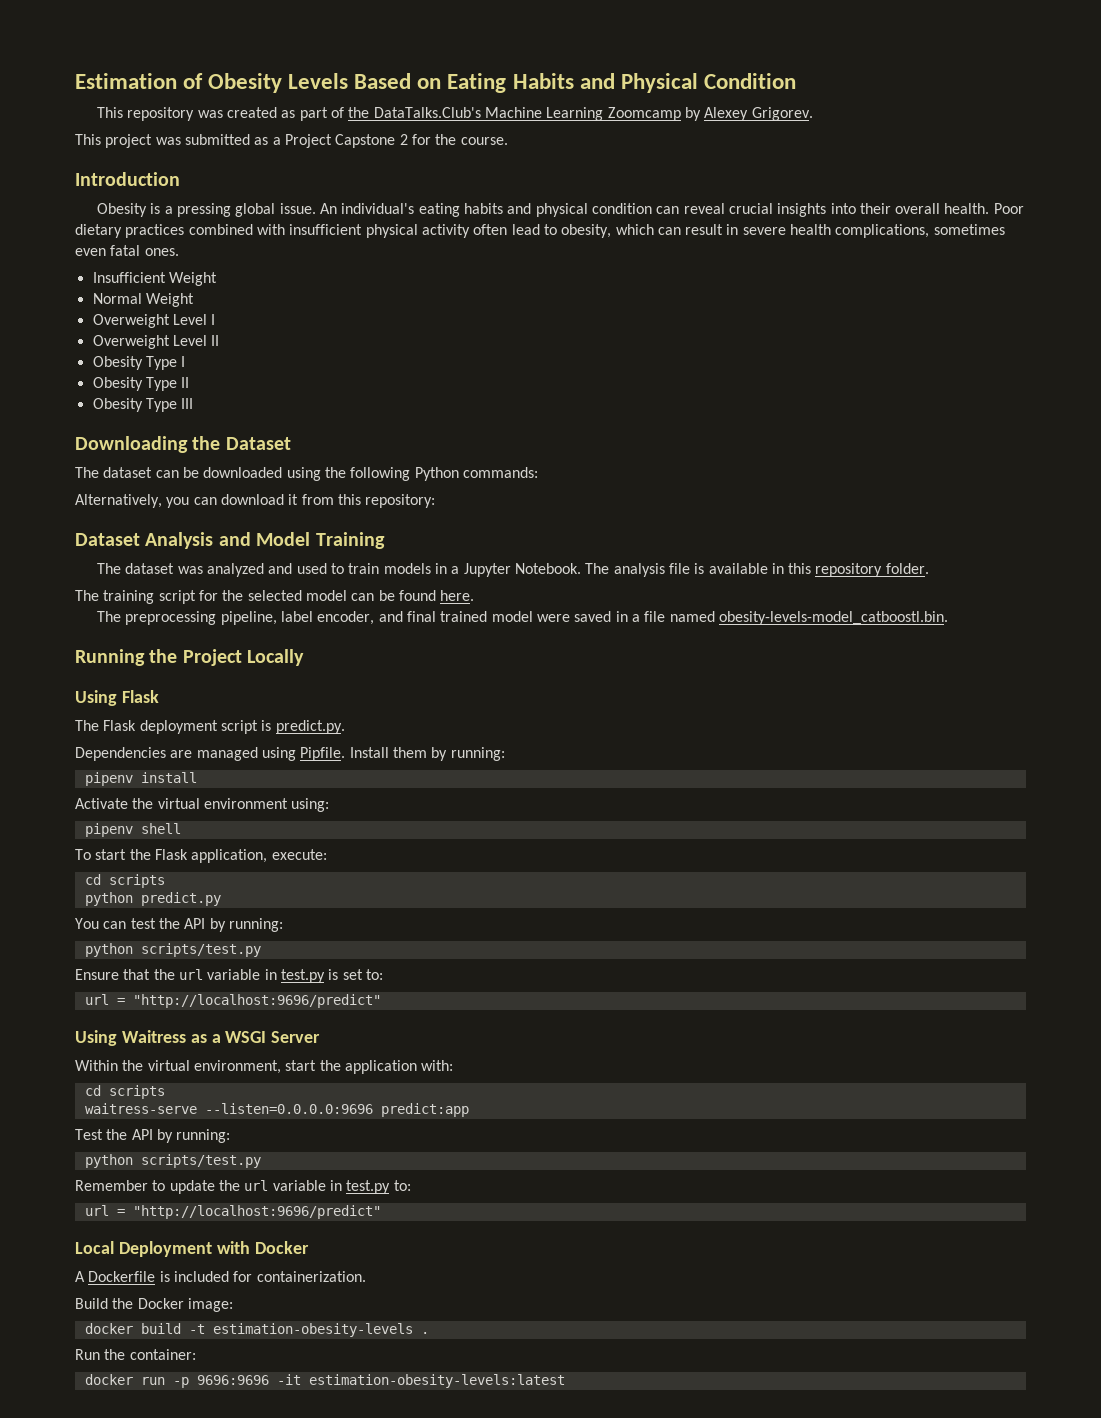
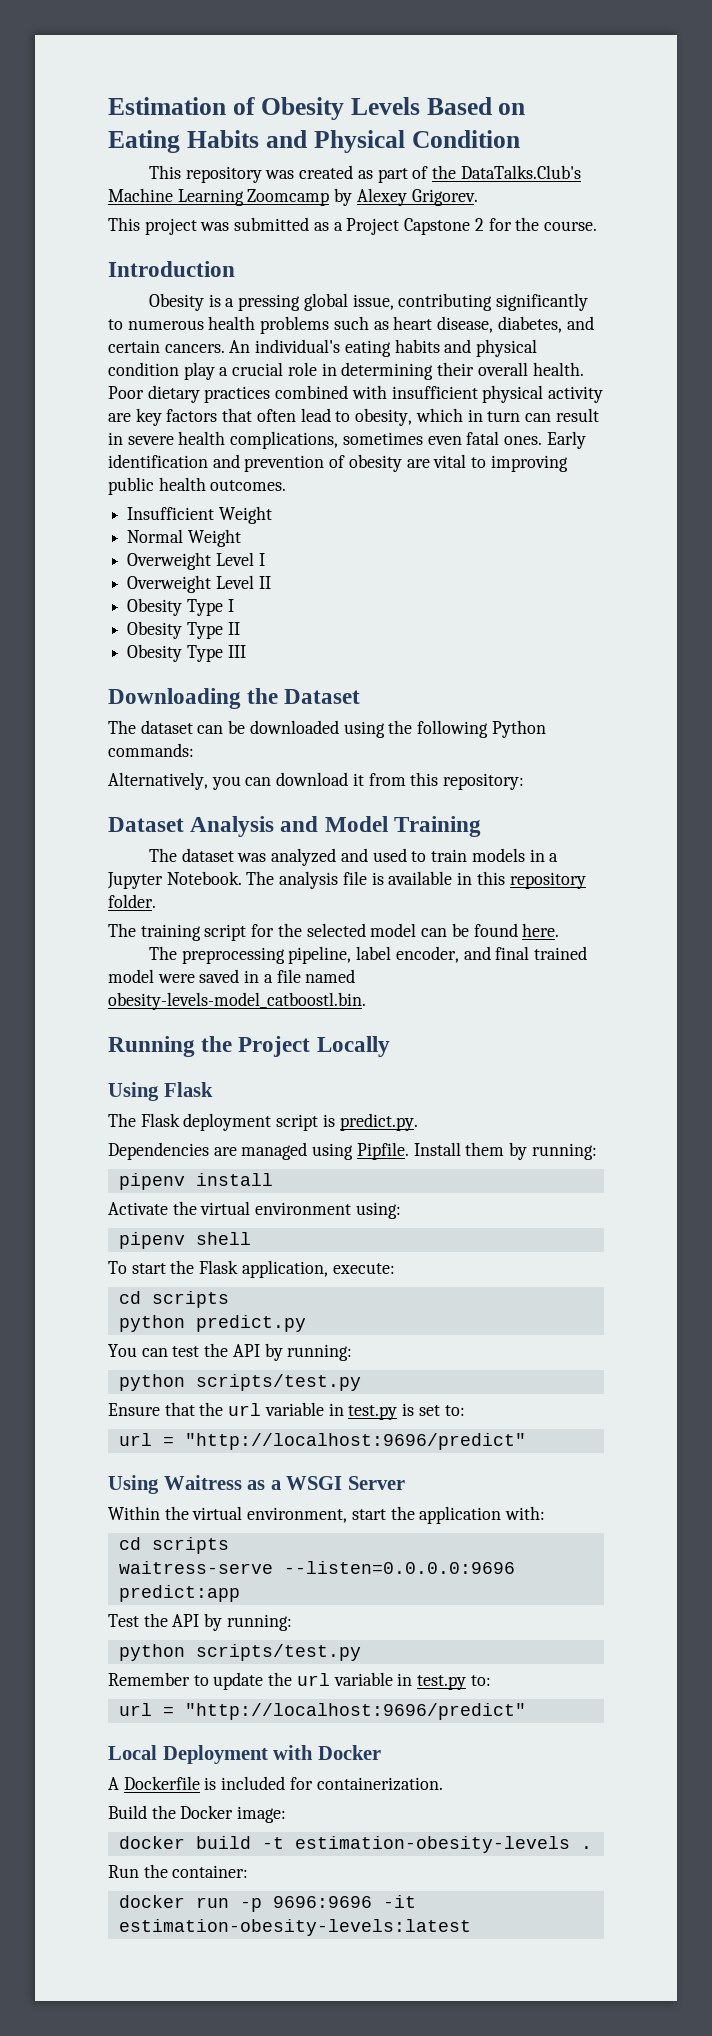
- Obesity is a pressing global issue.
+ Obesity is a pressing global issue, contributing significantly to numerous health problems such as heart disease, diabetes, and certain cancers.
- An individual's eating habits and physical condition can reveal crucial insights into their overall health.
+ An individual's eating habits and physical condition play a crucial role in determining their overall health.
- Poor dietary practices combined with insufficient physical activity often lead to obesity, which can result in severe health complications, sometimes even fatal ones.
+ Poor dietary practices combined with insufficient physical activity are key factors that often lead to obesity, which in turn can result in severe health complications, sometimes even fatal ones. Early identification and prevention of obesity are vital to improving public health outcomes.

